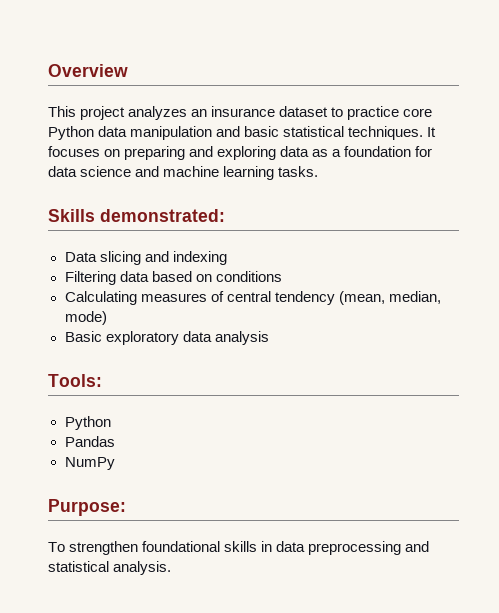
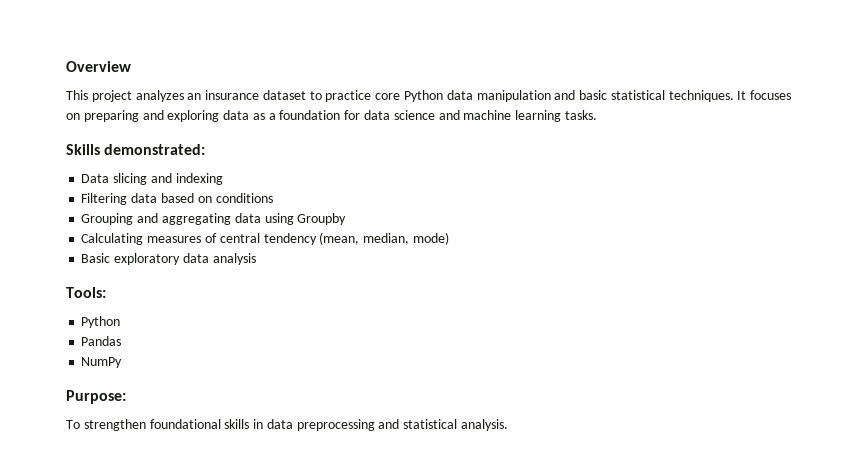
+ Grouping and aggregating data using Groupby

